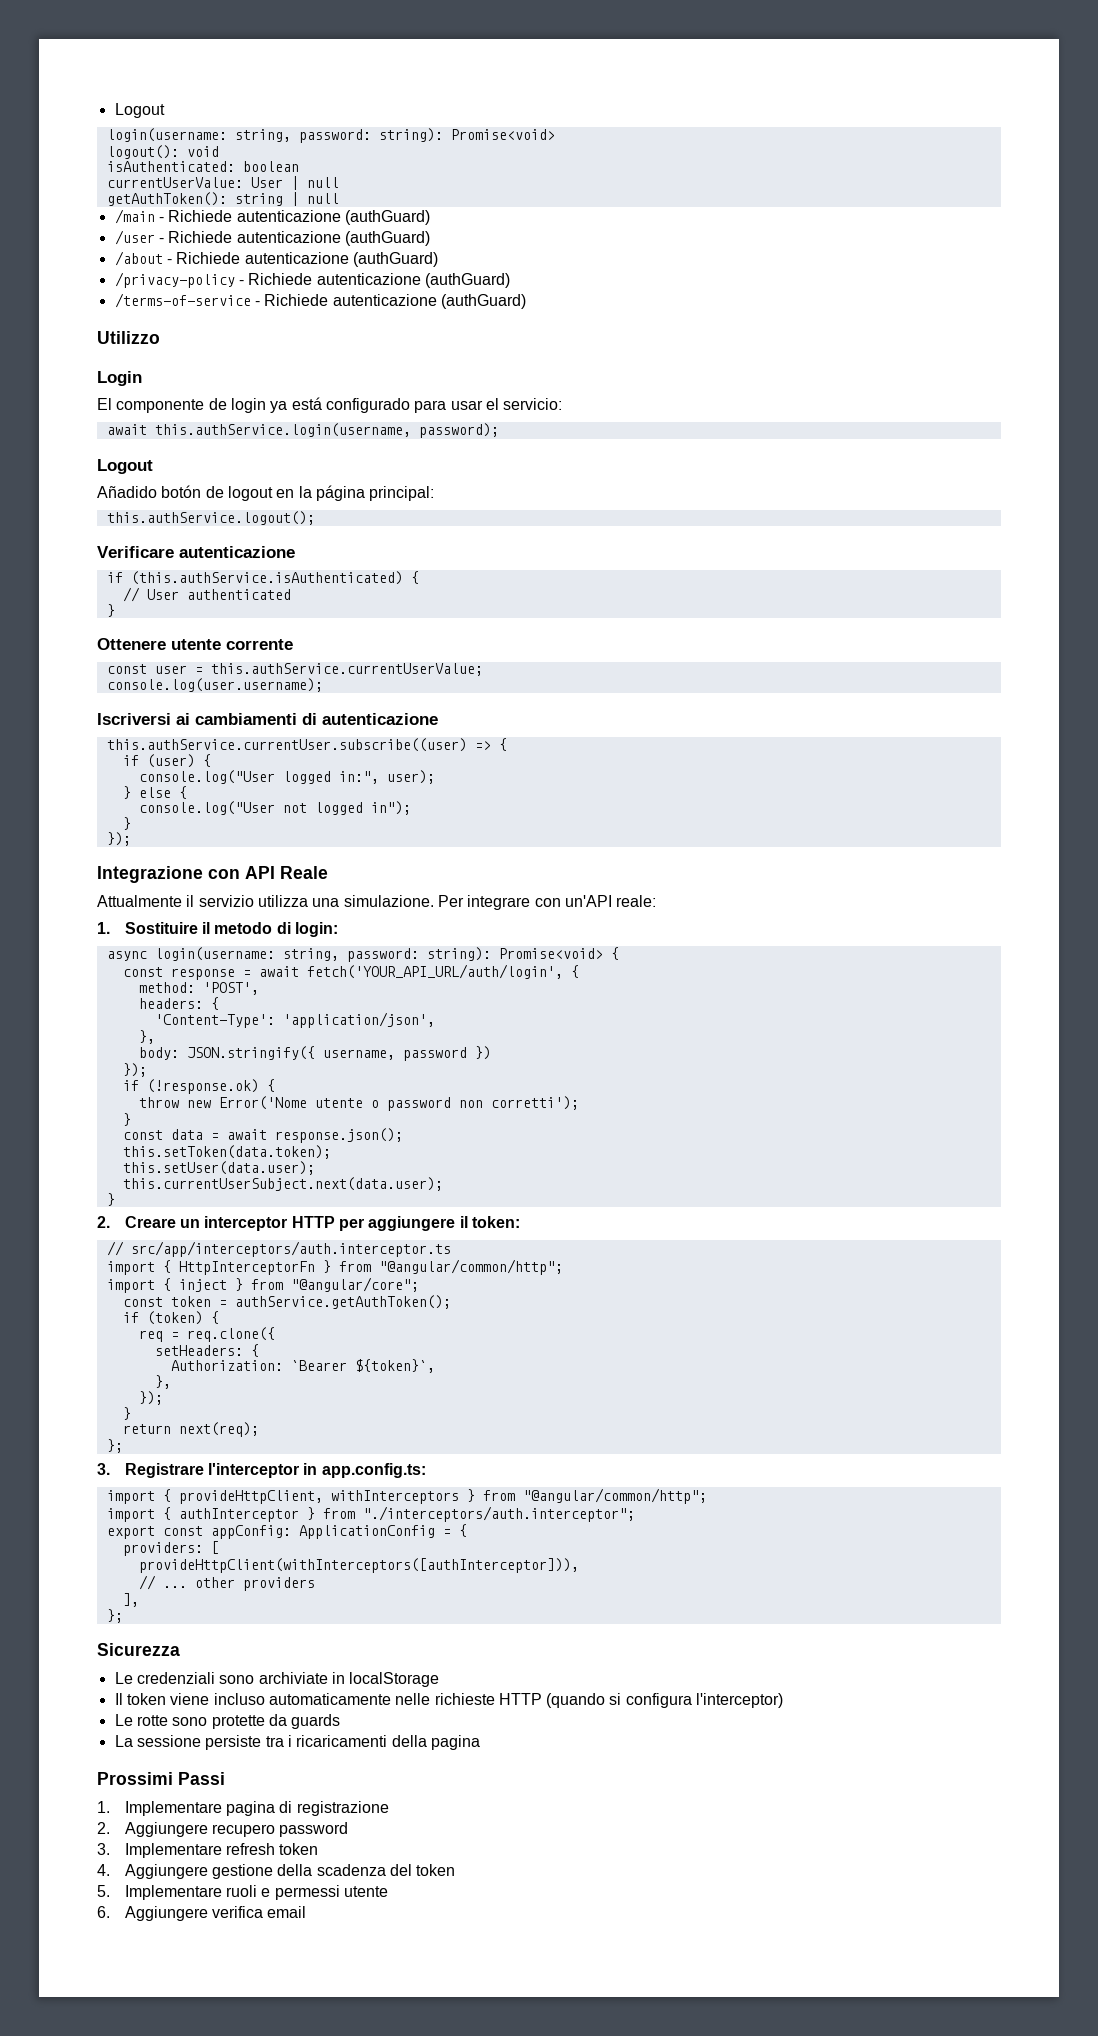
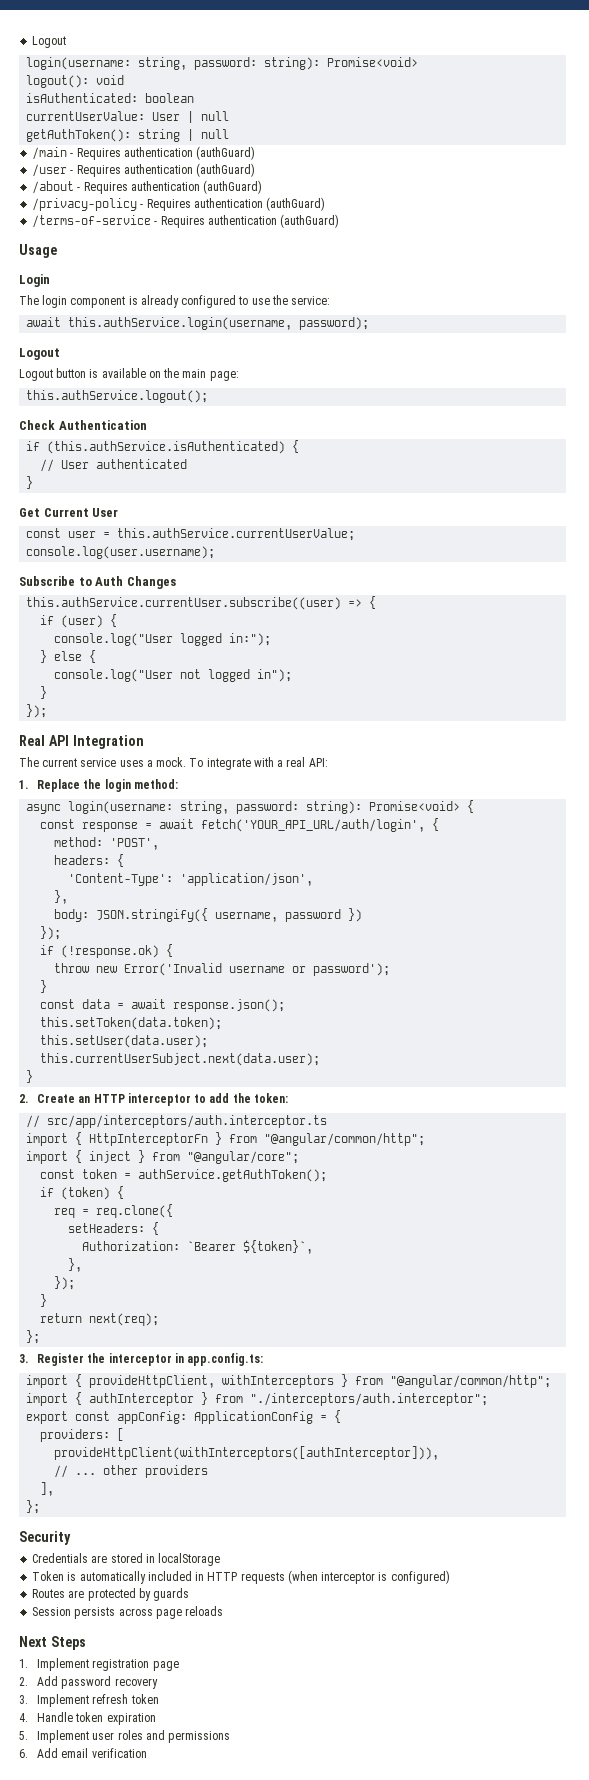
- /main - Richiede autenticazione (authGuard)
+ /main - Requires authentication (authGuard)
- /user - Richiede autenticazione (authGuard)
+ /user - Requires authentication (authGuard)
- /about - Richiede autenticazione (authGuard)
+ /about - Requires authentication (authGuard)
- /privacy-policy - Richiede autenticazione (authGuard)
+ /privacy-policy - Requires authentication (authGuard)
- /terms-of-service - Richiede autenticazione (authGuard)
- Utilizzo
+ /terms-of-service - Requires authentication (authGuard)
+ Usage
- El componente de login ya está configurado para usar el servicio:
+ The login component is already configured to use the service:
  await this.authService.login(username, password);
  Logout
- Añadido botón de logout en la página principal:
+ Logout button is available on the main page:
- Verificare autenticazione
+ Check Authentication
- Ottenere utente corrente
+ Get Current User
- Iscriversi ai cambiamenti di autenticazione
+ Subscribe to Auth Changes
- console.log("User logged in:", user);
+ console.log("User logged in:");
- Integrazione con API Reale
- Attualmente il servizio utilizza una simulazione. Per integrare con un'API reale:
- 1. Sostituire il metodo di login:
+ Real API Integration
+ The current service uses a mock. To integrate with a real API:
+ 1. Replace the login method:
- throw new Error('Nome utente o password non corretti');
+ throw new Error('Invalid username or password');
- 2. Creare un interceptor HTTP per aggiungere il token:
+ 2. Create an HTTP interceptor to add the token:
- 3. Registrare l'interceptor in app.config.ts:
+ 3. Register the interceptor in app.config.ts:
- Sicurezza
- Le credenziali sono archiviate in localStorage
- Il token viene incluso automaticamente nelle richieste HTTP (quando si configura l'interceptor)
- Le rotte sono protette da guards
- La sessione persiste tra i ricaricamenti della pagina
- Prossimi Passi
- 1. Implementare pagina di registrazione
- 2. Aggiungere recupero password
- 3. Implementare refresh token
+ Security
+ Credentials are stored in localStorage
+ Token is automatically included in HTTP requests (when interceptor is configured)
+ Routes are protected by guards
+ Session persists across page reloads
+ Next Steps
+ 1. Implement registration page
+ 2. Add password recovery
+ 3. Implement refresh token
- 4. Aggiungere gestione della scadenza del token
+ 4. Handle token expiration
- 5. Implementare ruoli e permessi utente
- 6. Aggiungere verifica email
+ 5. Implement user roles and permissions
+ 6. Add email verification

